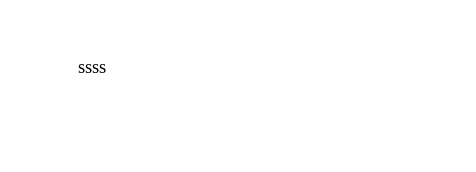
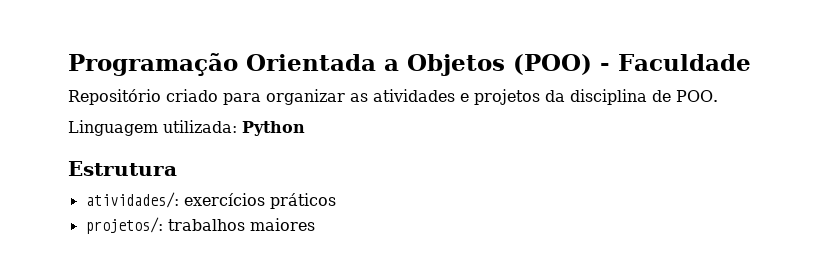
- ssss
+ Programação Orientada a Objetos (POO) - Faculdade
+ Repositório criado para organizar as atividades e projetos da disciplina de POO.
+ Linguagem utilizada: Python
+ Estrutura
+ atividades/: exercícios práticos
+ projetos/: trabalhos maiores

